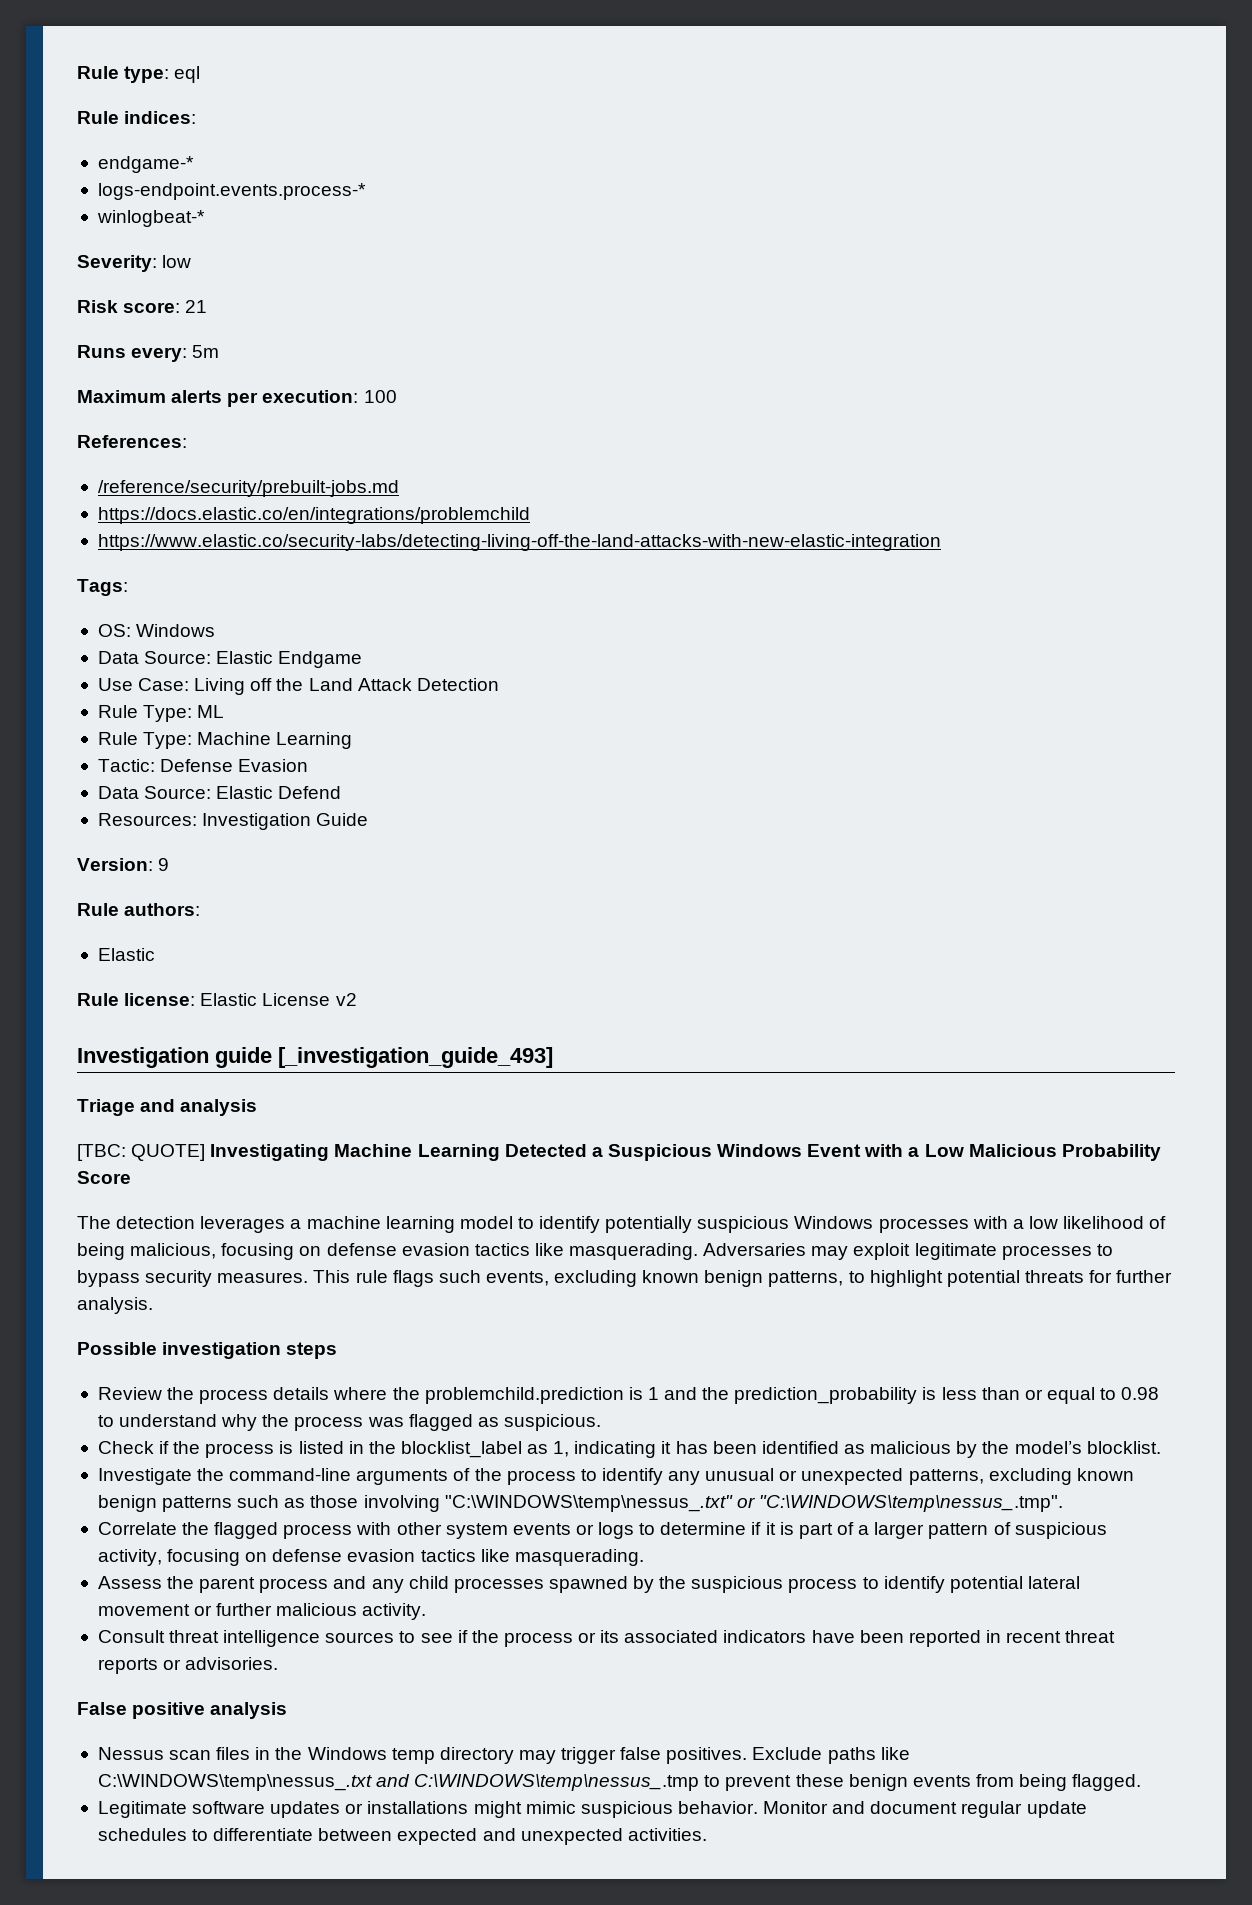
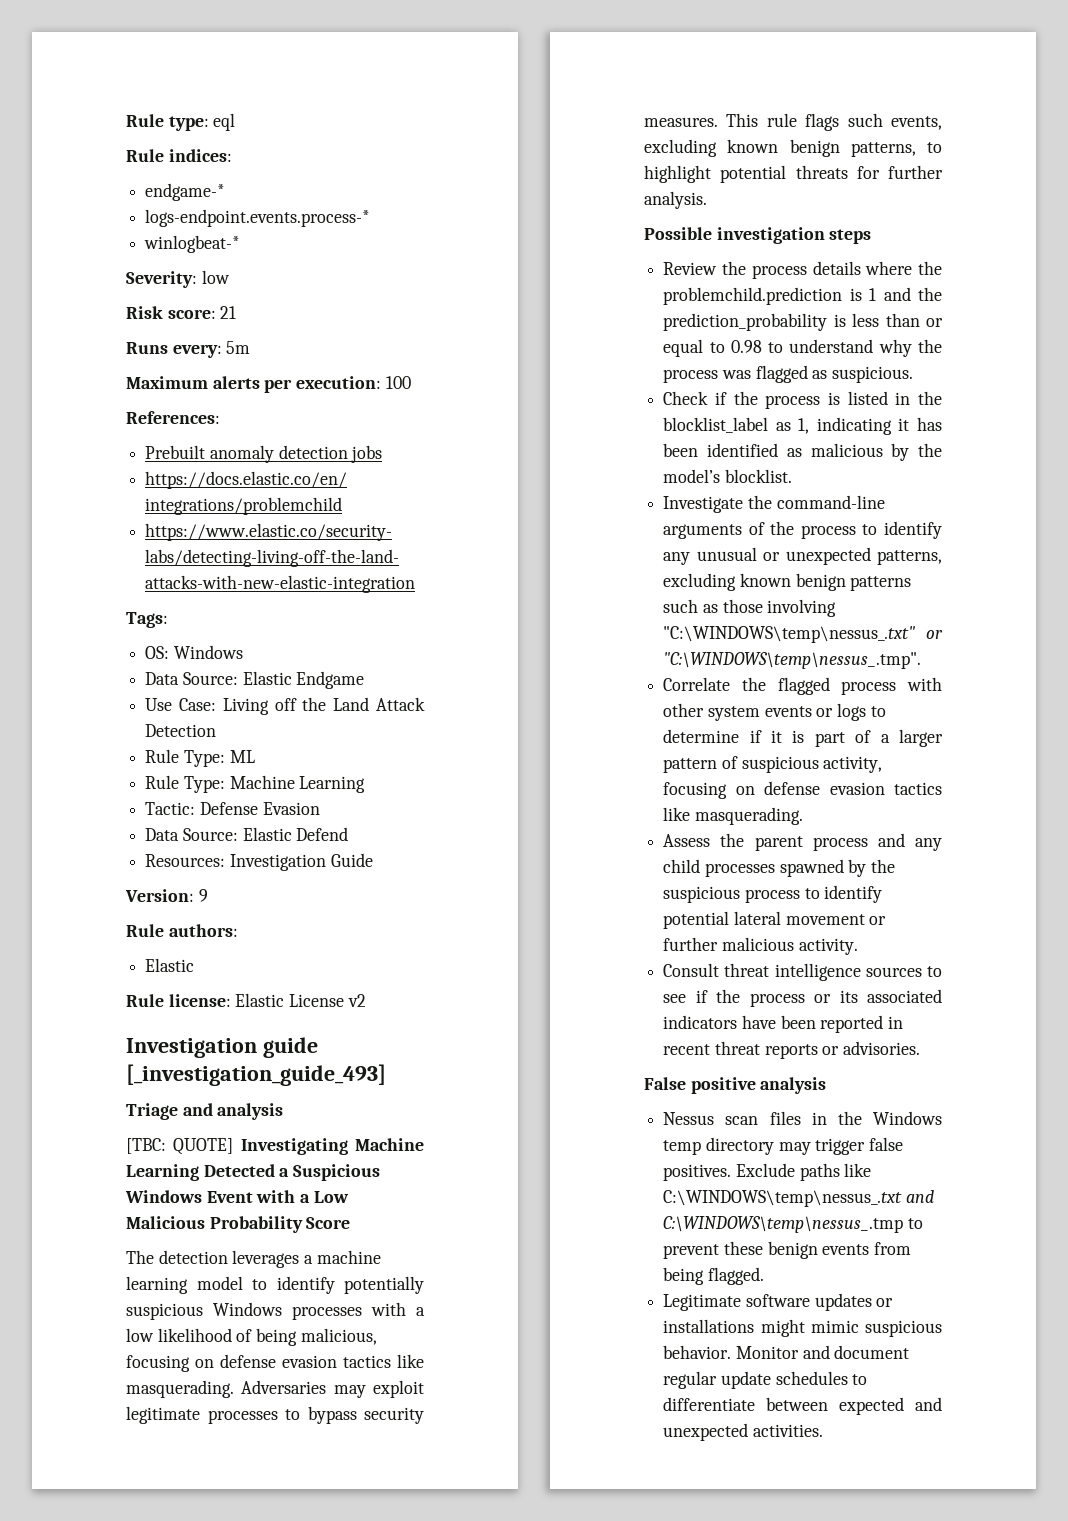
- /reference/security/prebuilt-jobs.md
+ Prebuilt anomaly detection jobs

